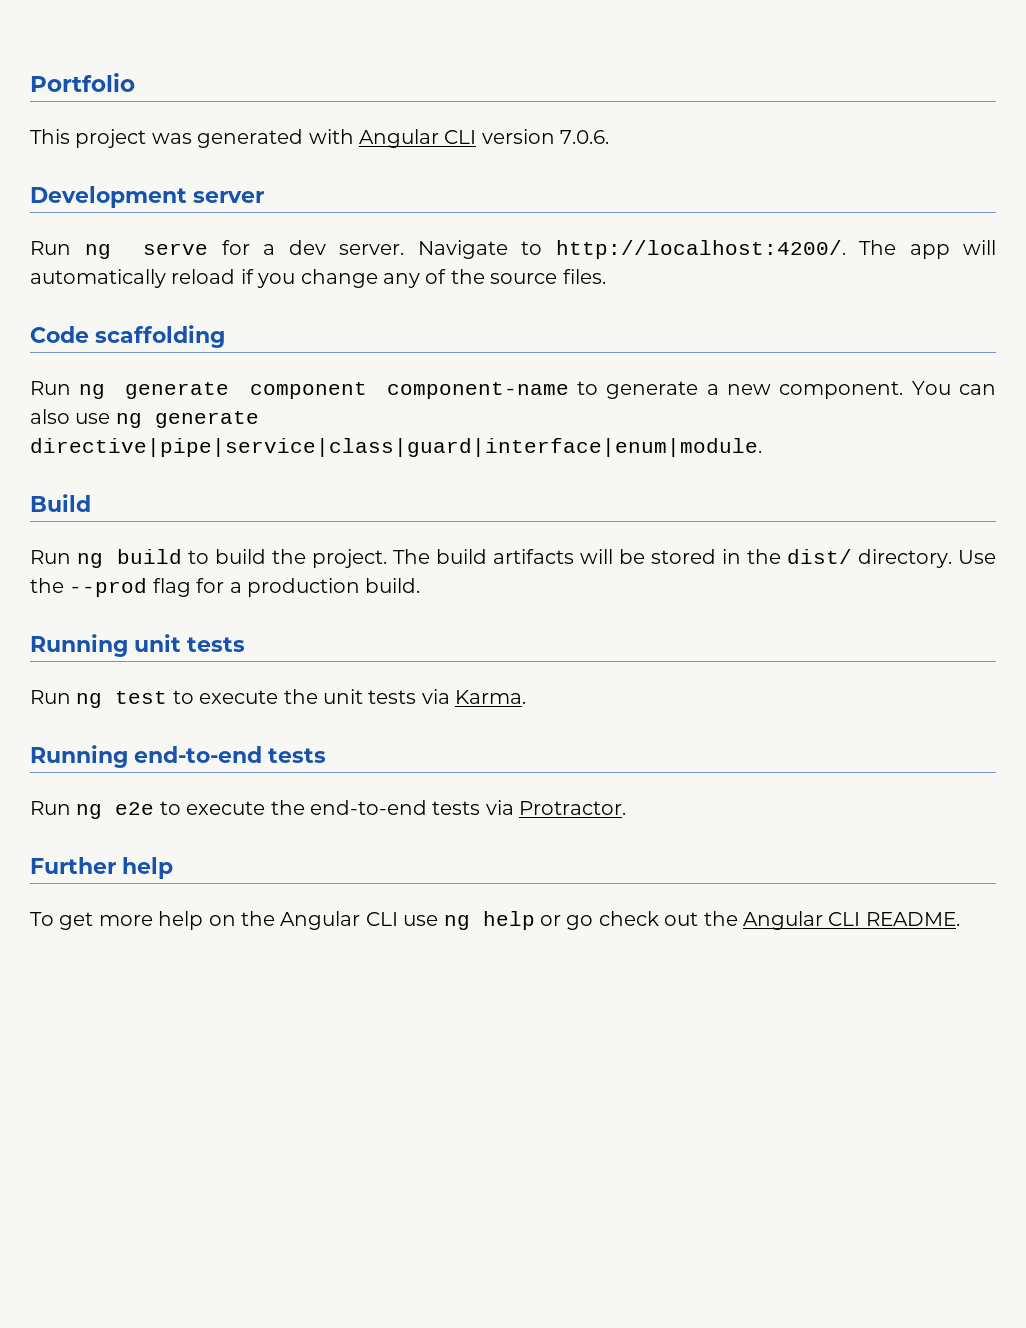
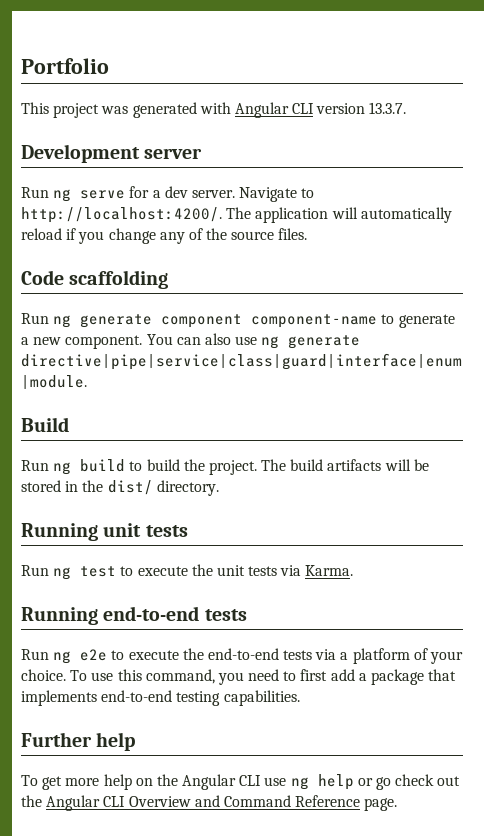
- This project was generated with Angular CLI version 7.0.6.
+ This project was generated with Angular CLI version 13.3.7.
- The app will automatically reload if you change any of the source files.
+ The application will automatically reload if you change any of the source files.
- Use the --prod flag for a production build.
- Run ng e2e to execute the end-to-end tests via Protractor.
+ Run ng e2e to execute the end-to-end tests via a platform of your choice. To use this command, you need to first add a package that implements end-to-end testing capabilities.
- To get more help on the Angular CLI use ng help or go check out the Angular CLI README.
+ To get more help on the Angular CLI use ng help or go check out the Angular CLI Overview and Command Reference page.

